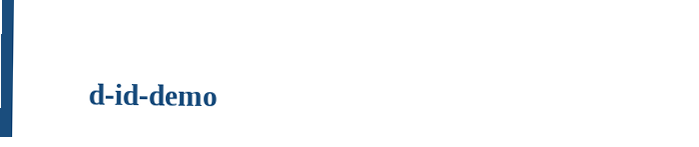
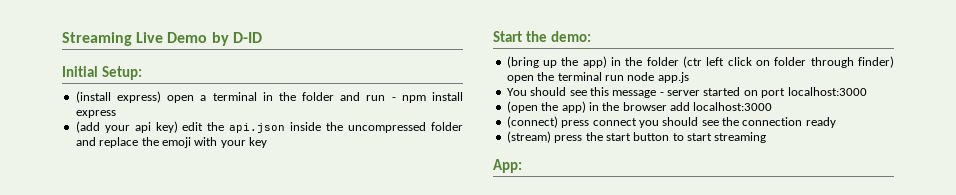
- d-id-demo
+ Streaming Live Demo by D-ID
+ Initial Setup:
+ (install express) open a terminal in the folder and run - npm install express
+ (add your api key) edit the api.json inside the uncompressed folder and replace the emoji with your key
+ Start the demo:
+ (bring up the app) in the folder (ctr left click on folder through finder) open the terminal run node app.js
+ You should see this message - server started on port localhost:3000
+ (open the app) in the browser add localhost:3000
+ (connect) press connect you should see the connection ready
+ (stream) press the start button to start streaming
+ App:

